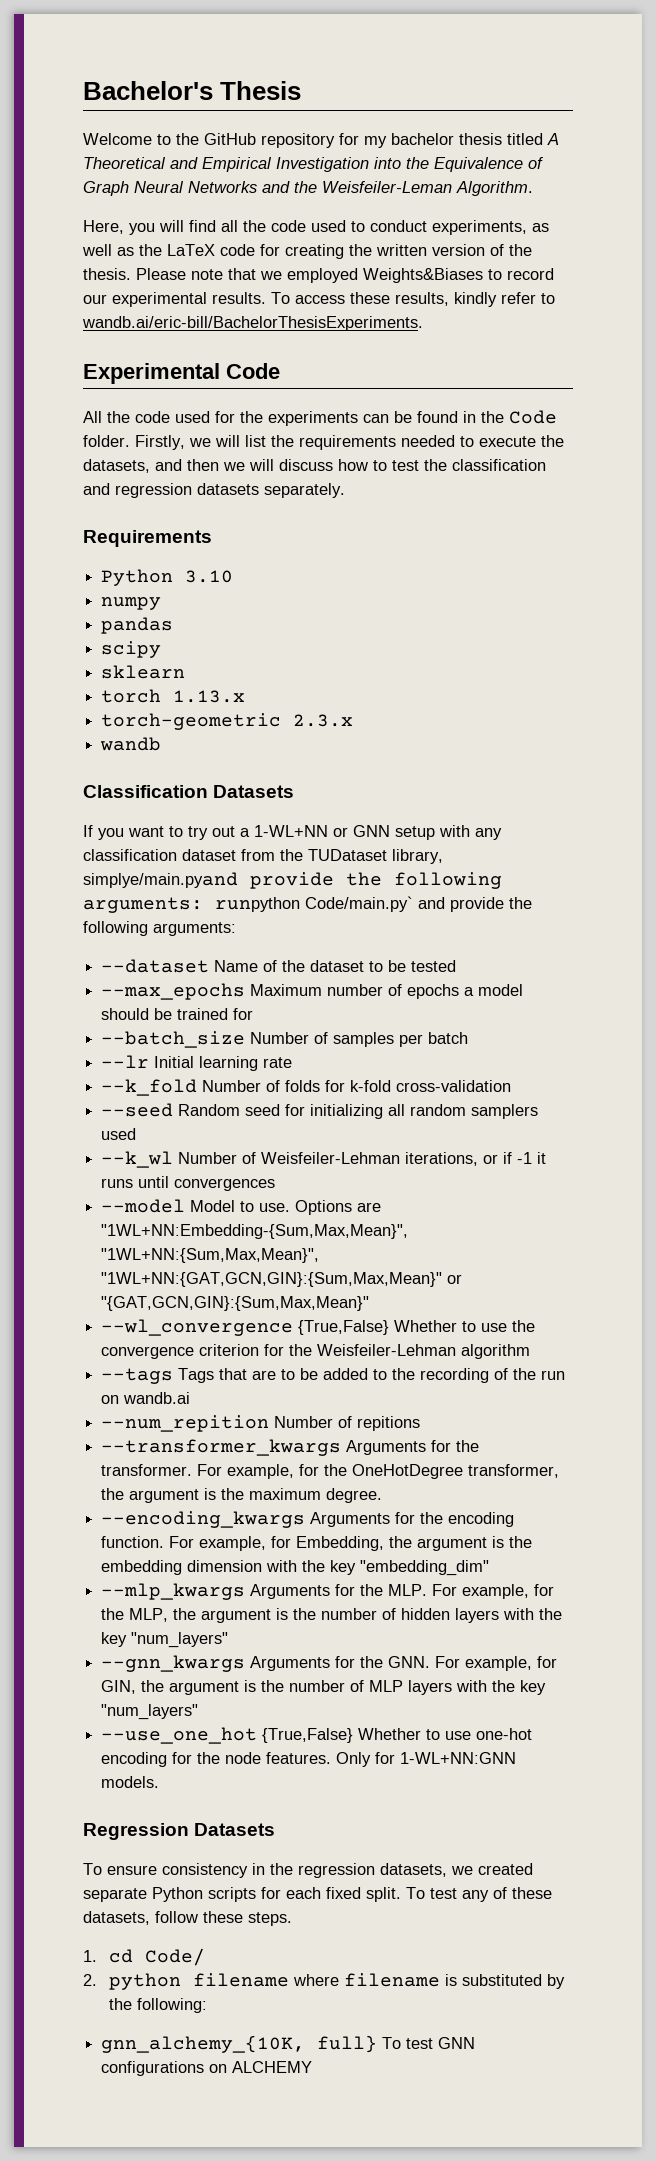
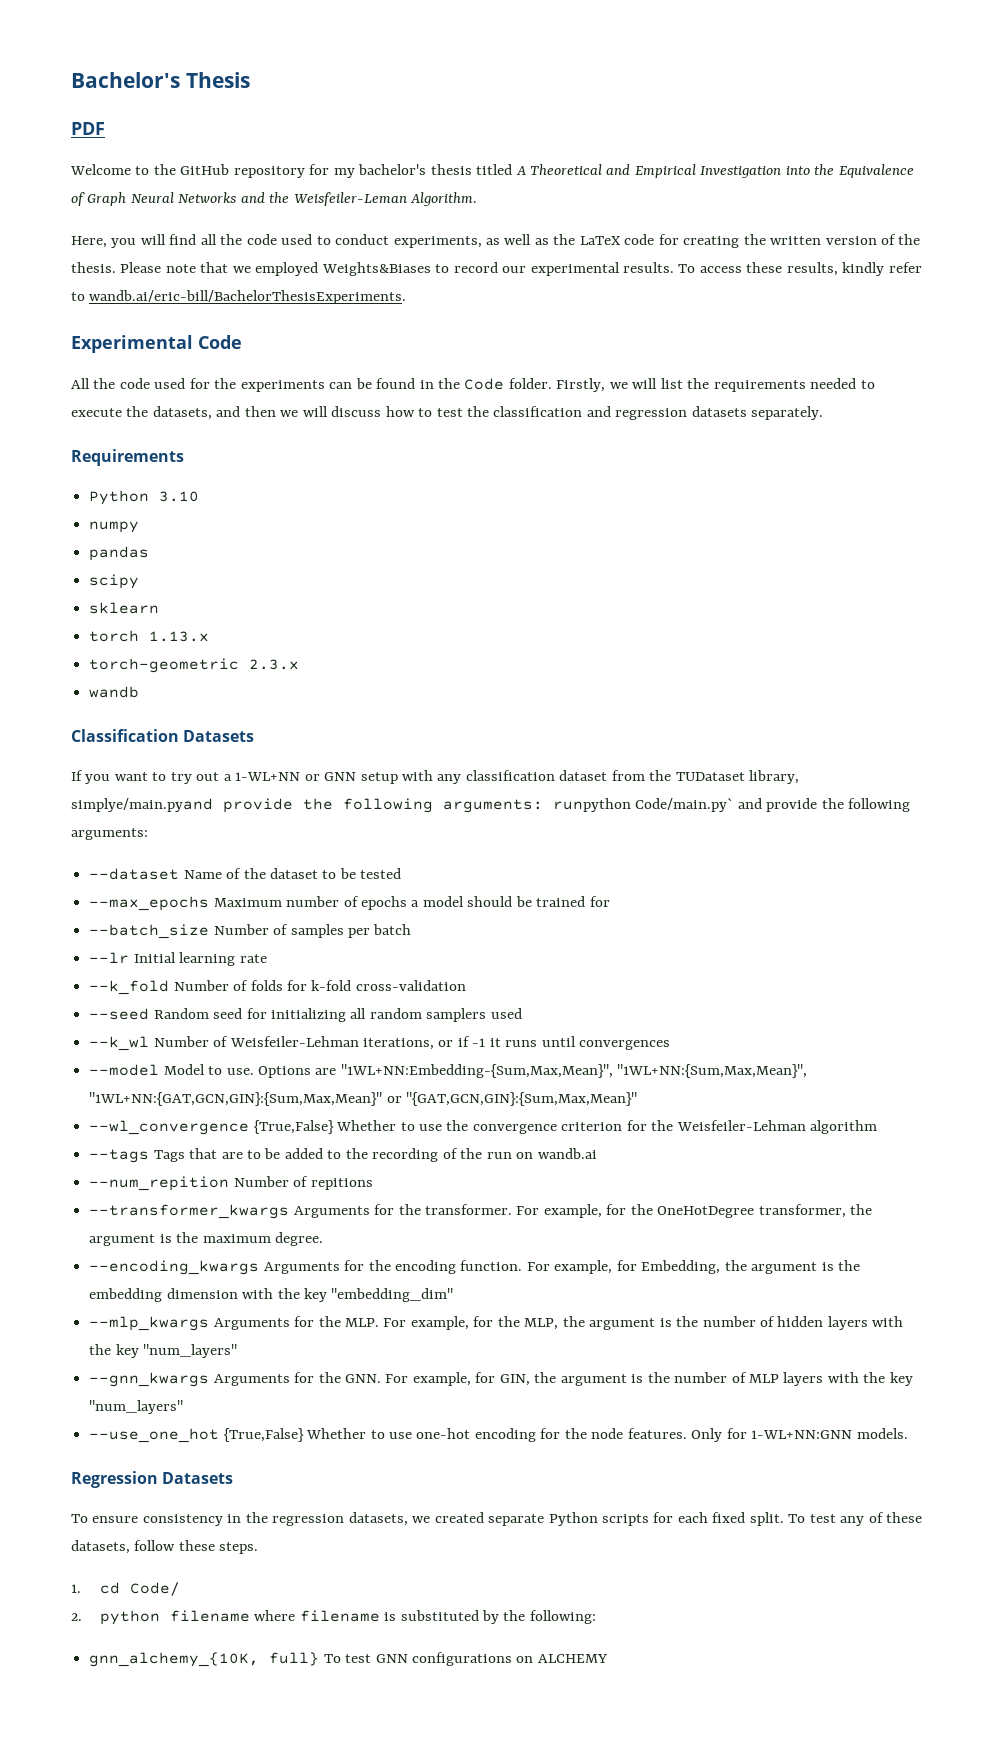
+ PDF
- Welcome to the GitHub repository for my bachelor thesis titled A Theoretical and Empirical Investigation into the Equivalence of Graph Neural Networks and the Weisfeiler-Leman Algorithm.
+ Welcome to the GitHub repository for my bachelor's thesis titled A Theoretical and Empirical Investigation into the Equivalence of Graph Neural Networks and the Weisfeiler-Leman Algorithm.

